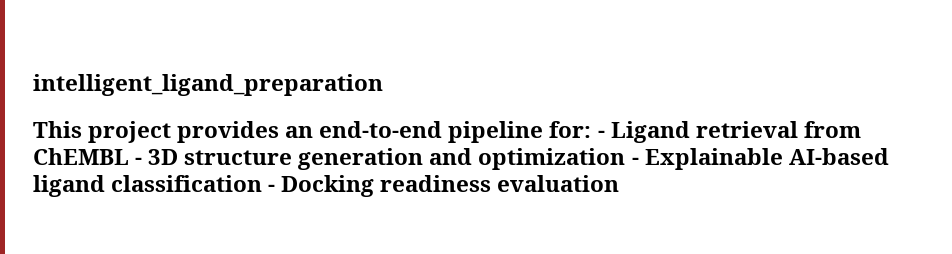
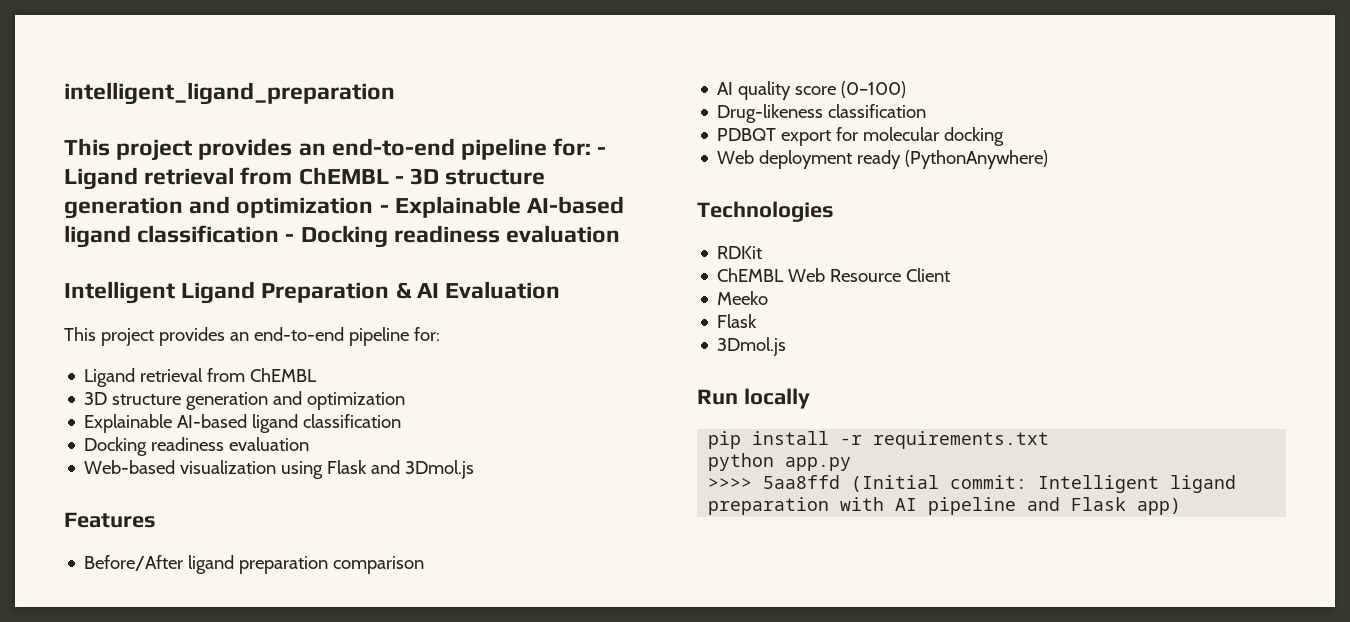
+ Intelligent Ligand Preparation & AI Evaluation
+ This project provides an end-to-end pipeline for:
+ Ligand retrieval from ChEMBL
+ 3D structure generation and optimization
+ Explainable AI-based ligand classification
+ Docking readiness evaluation
+ Web-based visualization using Flask and 3Dmol.js
+ Features
+ Before/After ligand preparation comparison
+ AI quality score (0–100)
+ Drug-likeness classification
+ PDBQT export for molecular docking
+ Web deployment ready (PythonAnywhere)
+ Technologies
+ RDKit
+ ChEMBL Web Resource Client
+ Meeko
+ Flask
+ 3Dmol.js
+ Run locally
+ pip install -r requirements.txt
+ python app.py
+ >>>> 5aa8ffd (Initial commit: Intelligent ligand preparation with AI pipeline and Flask app)

